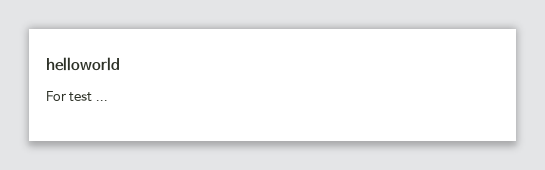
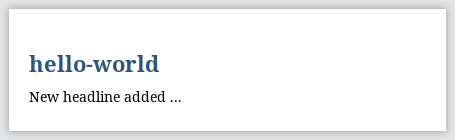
- helloworld
- For test ...
+ hello-world
+ New headline added ...

